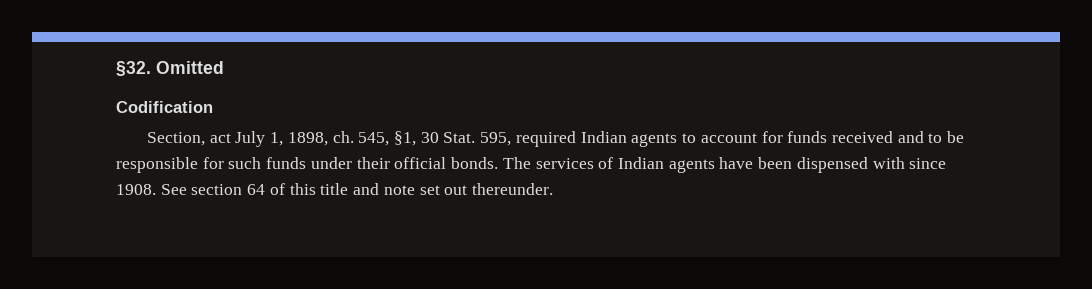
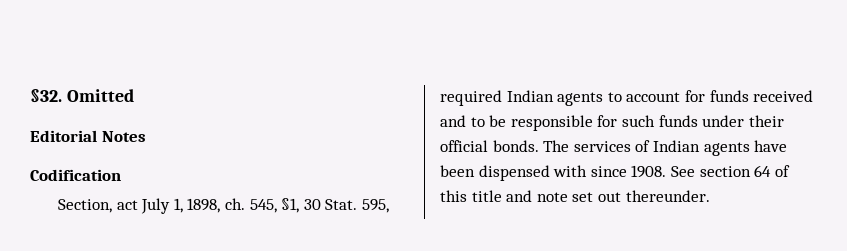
+ Editorial Notes

